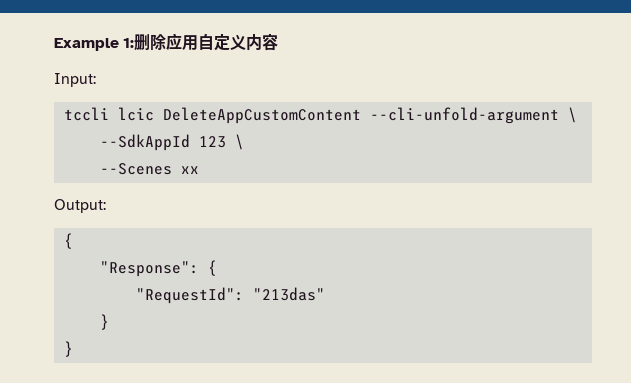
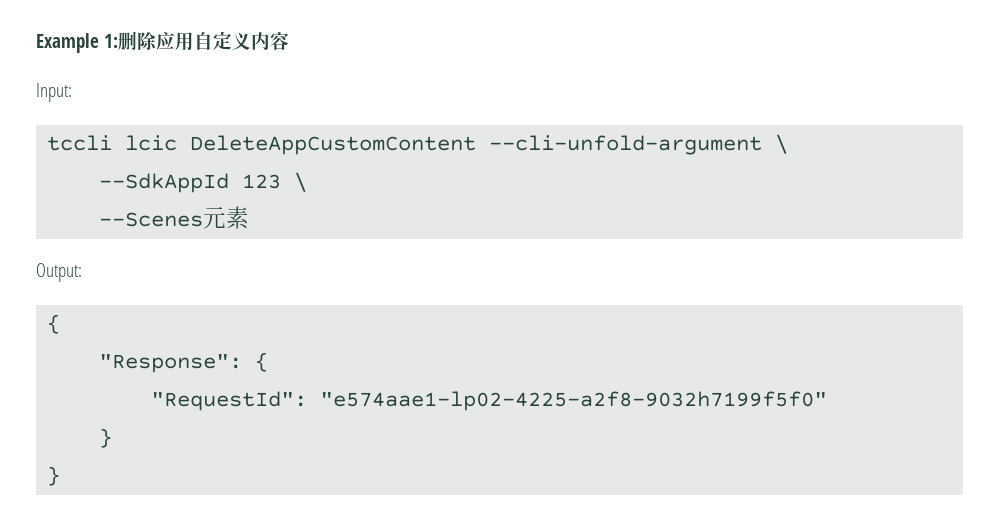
- --Scenes xx
+ --Scenes元素
- "RequestId": "213das"
+ "RequestId": "e574aae1-lp02-4225-a2f8-9032h7199f5f0"

